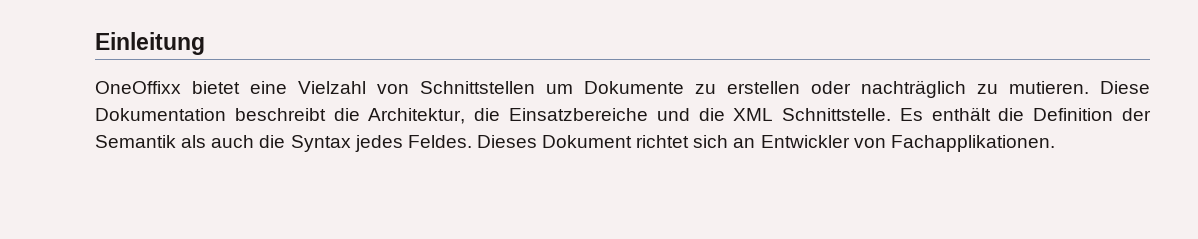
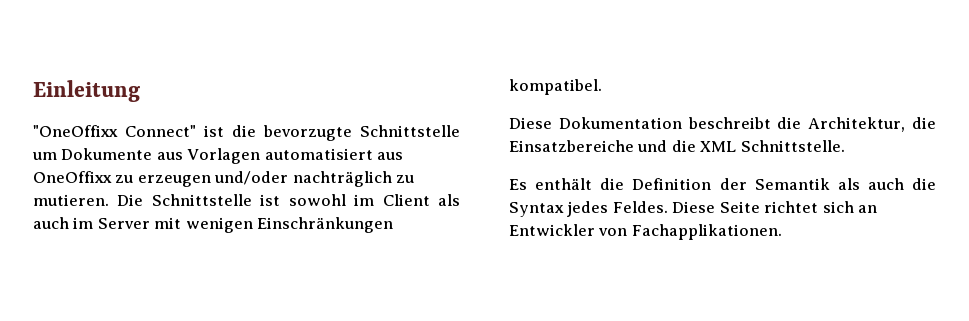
- OneOffixx bietet eine Vielzahl von Schnittstellen um Dokumente zu erstellen oder nachträglich zu mutieren. Diese Dokumentation beschreibt die Architektur, die Einsatzbereiche und die XML Schnittstelle. Es enthält die Definition der Semantik als auch die Syntax jedes Feldes.
+ "OneOffixx Connect" ist die bevorzugte Schnittstelle um Dokumente aus Vorlagen automatisiert aus OneOffixx zu erzeugen und/oder nachträglich zu mutieren. Die Schnittstelle ist sowohl im Client als auch im Server mit wenigen Einschränkungen kompatibel.
+ Diese Dokumentation beschreibt die Architektur, die Einsatzbereiche und die XML Schnittstelle.
+ Es enthält die Definition der Semantik als auch die Syntax jedes Feldes.
- Dieses Dokument richtet sich an Entwickler von Fachapplikationen.
+ Diese Seite richtet sich an Entwickler von Fachapplikationen.

